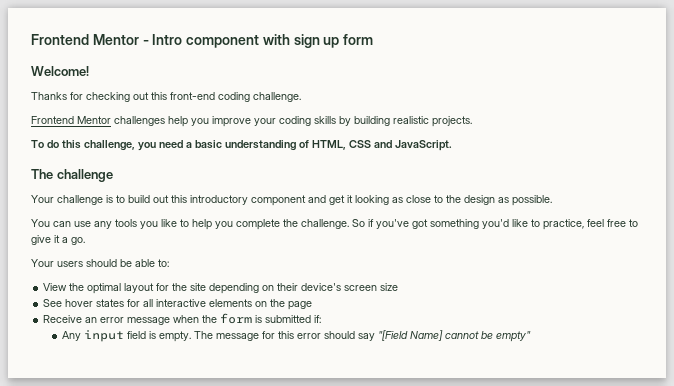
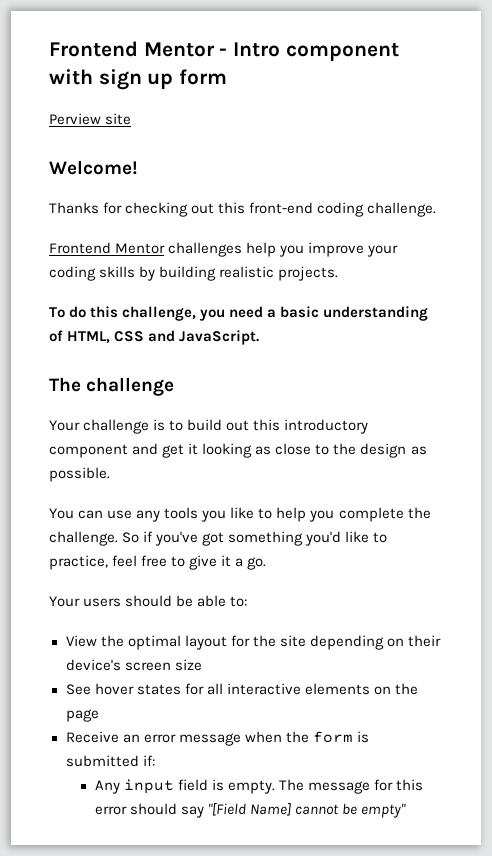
+ Perview site

